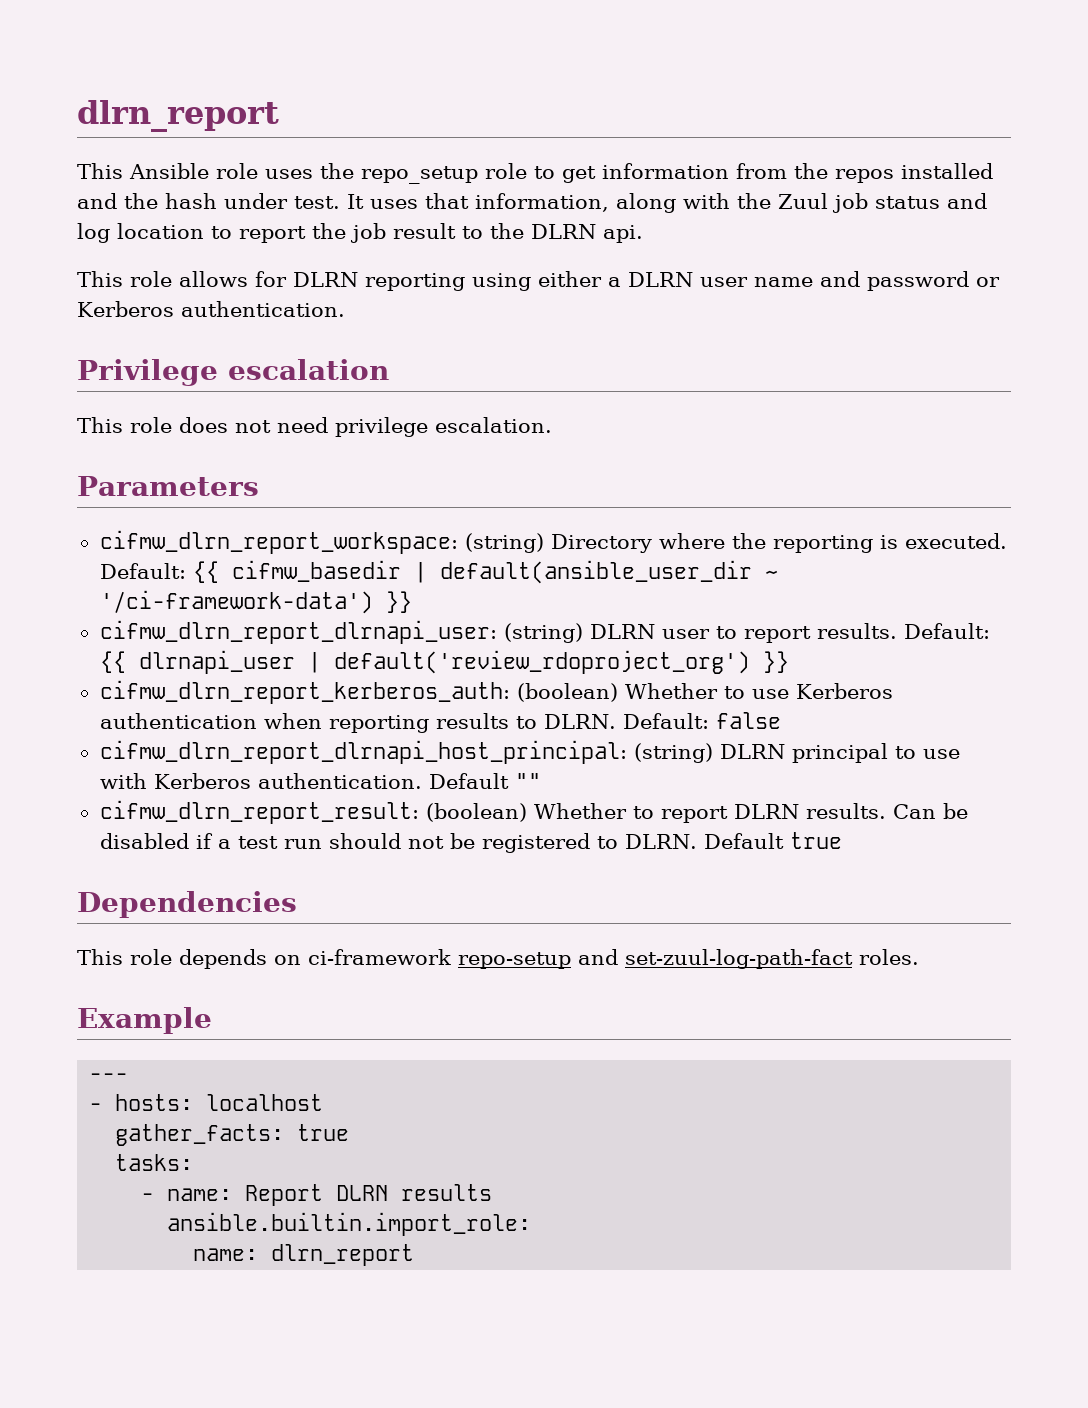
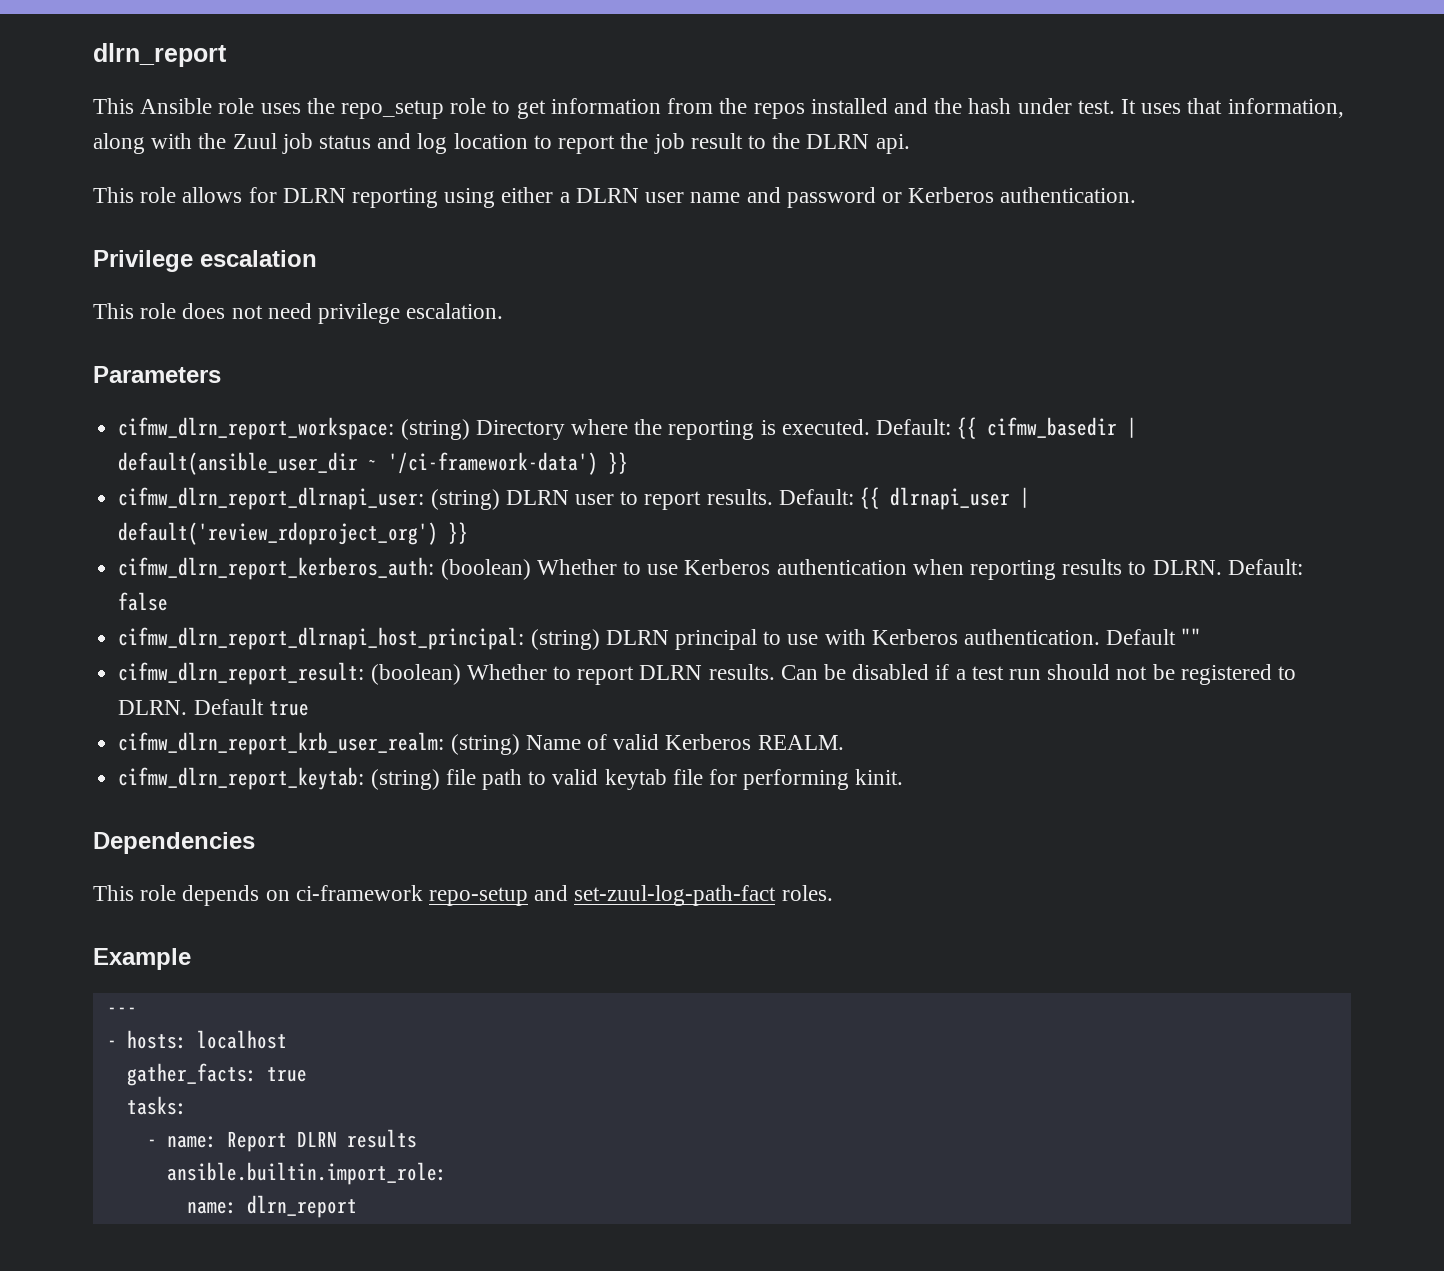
+ cifmw_dlrn_report_krb_user_realm: (string) Name of valid Kerberos REALM.
+ cifmw_dlrn_report_keytab: (string) file path to valid keytab file for performing kinit.

